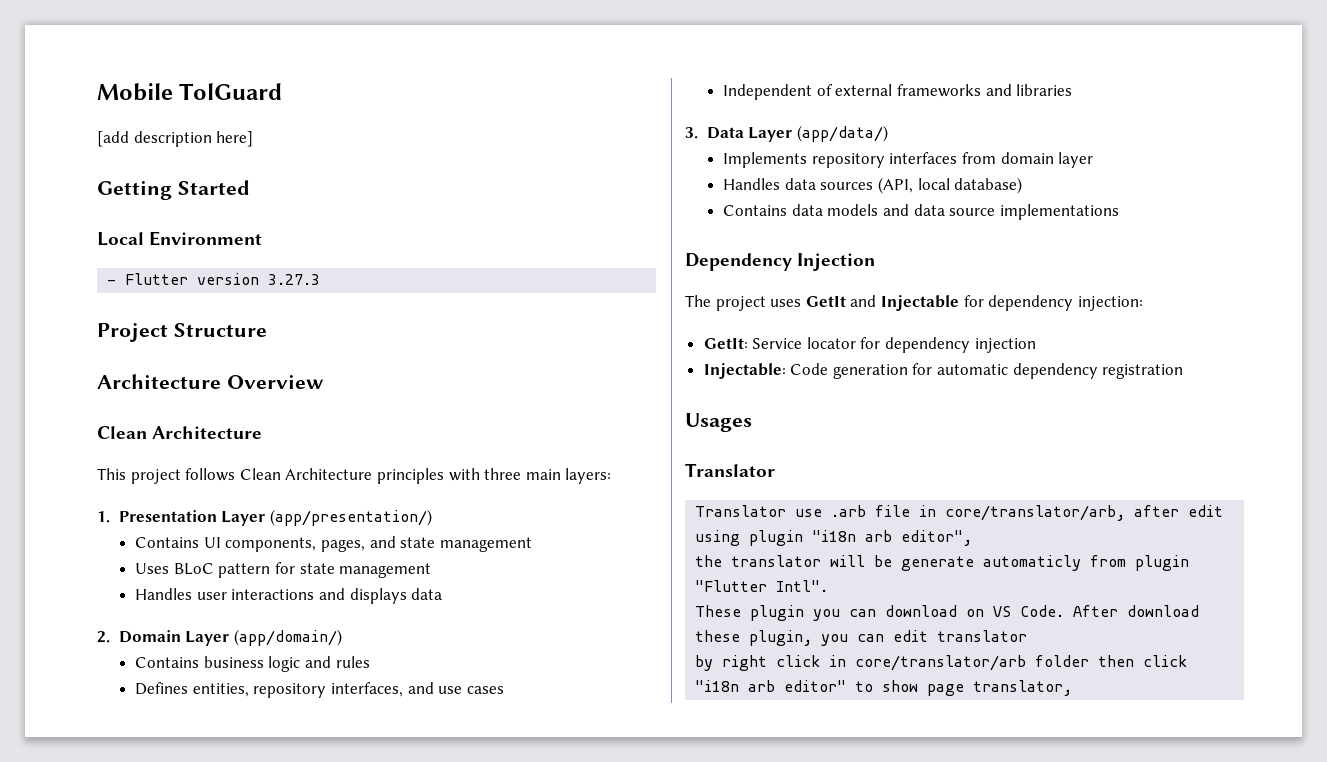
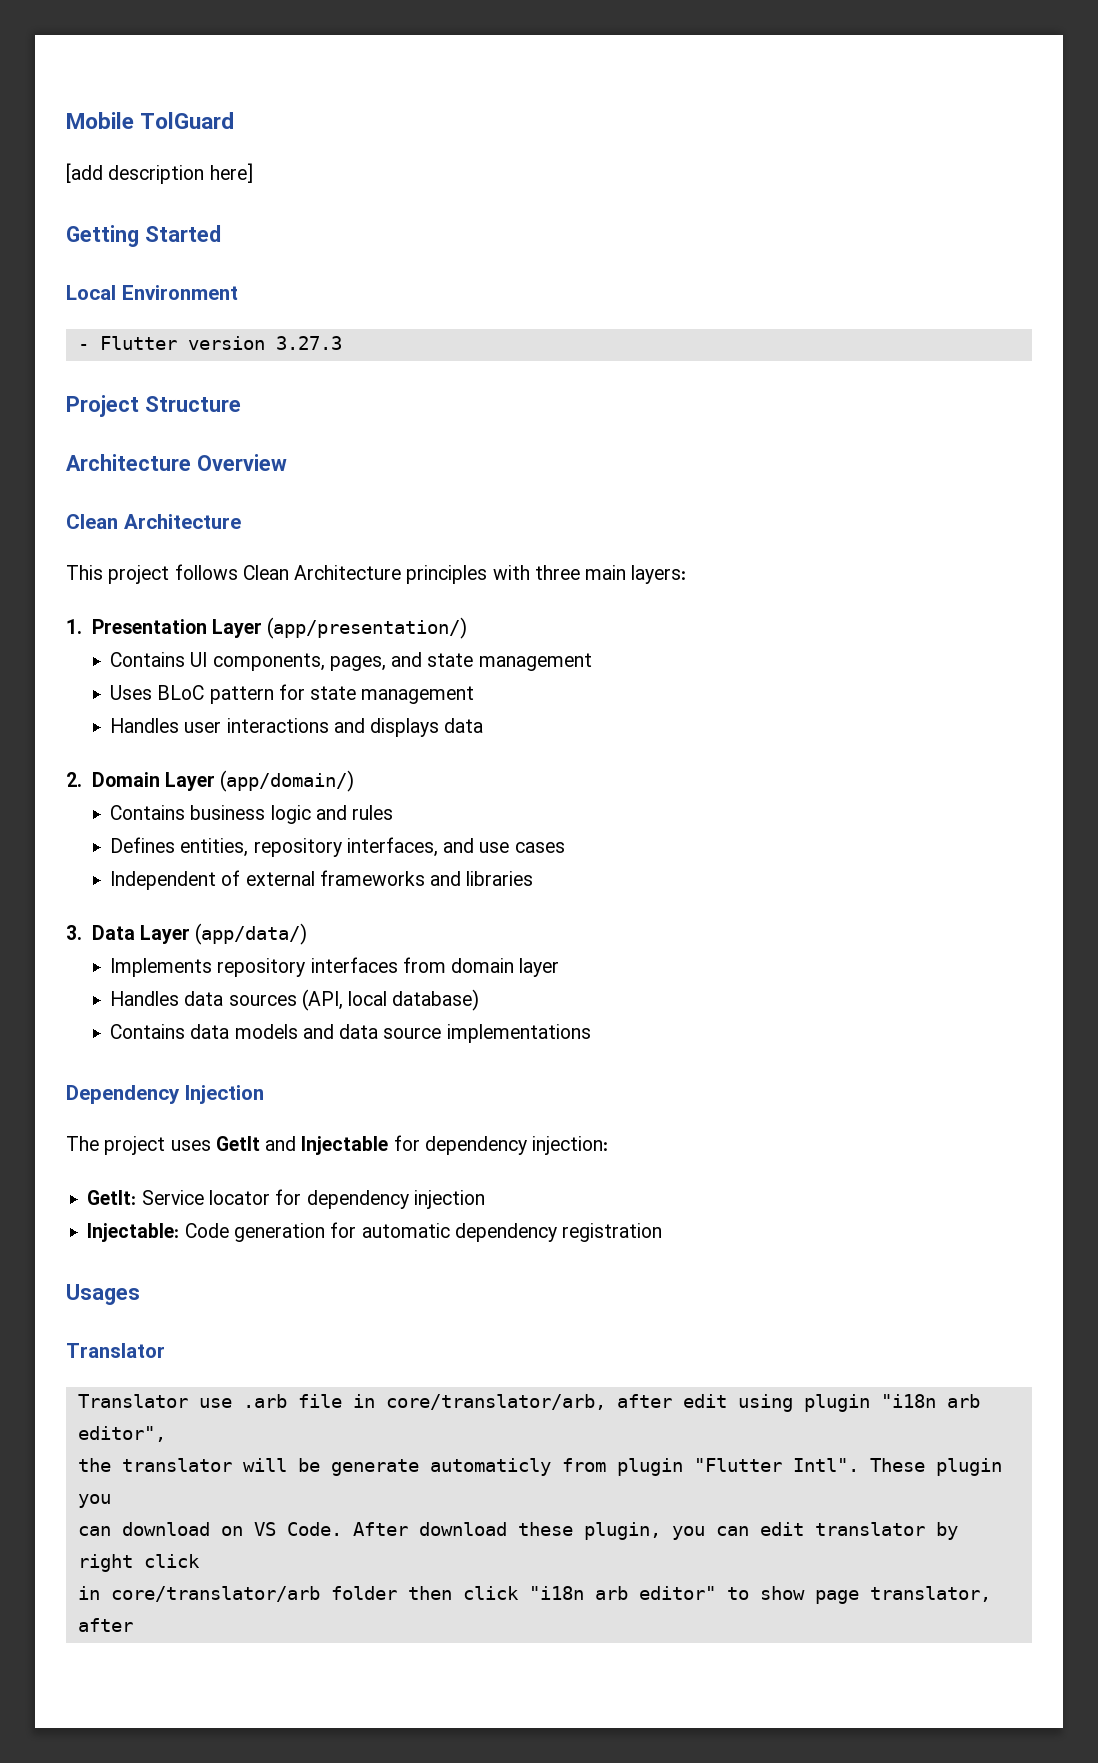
- the translator will be generate automaticly from plugin "Flutter Intl".
- These plugin you can download on VS Code.
+ the translator will be generate automaticly from plugin "Flutter Intl". These plugin you
+ can download on VS Code.
- After download these plugin, you can edit translator
- by right click in core/translator/arb folder then click "i18n arb editor" to show page translator,
+ After download these plugin, you can edit translator by right click
+ in core/translator/arb folder then click "i18n arb editor" to show page translator, after

